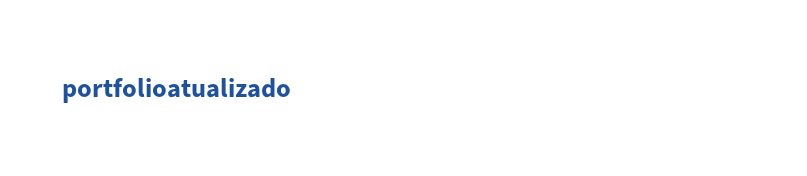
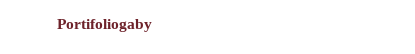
- portfolioatualizado
+ Portifoliogaby

